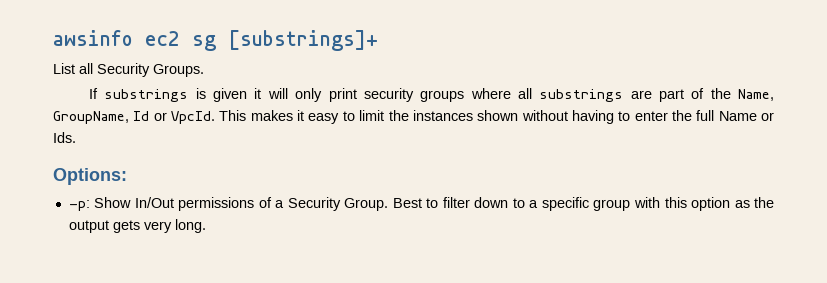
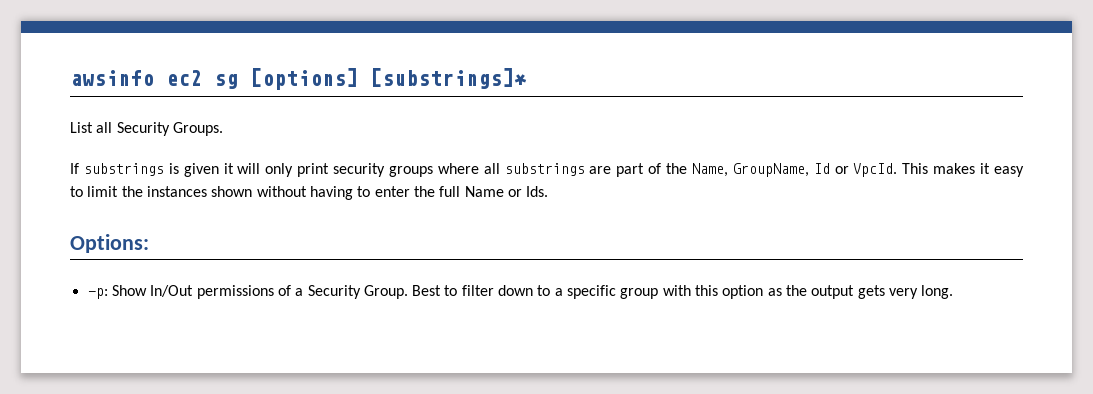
- awsinfo ec2 sg [substrings]+
+ awsinfo ec2 sg [options] [substrings]*

